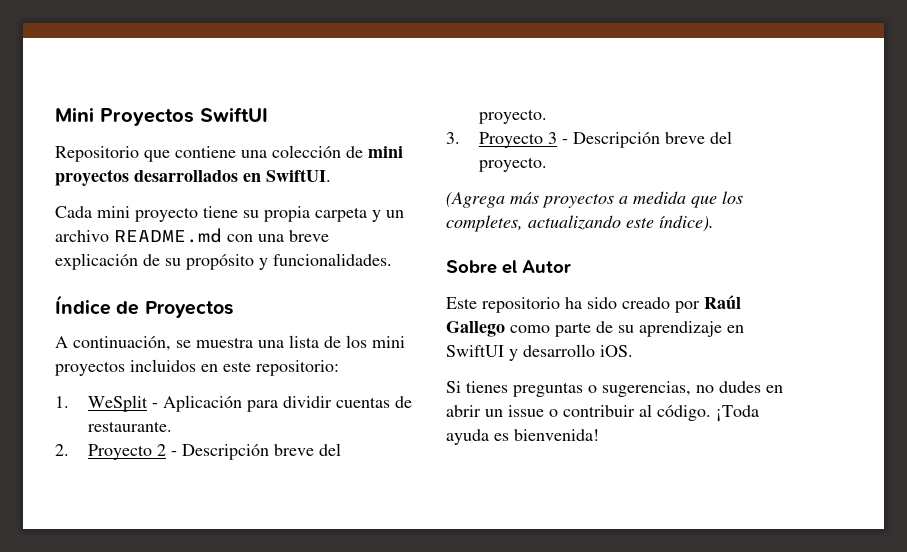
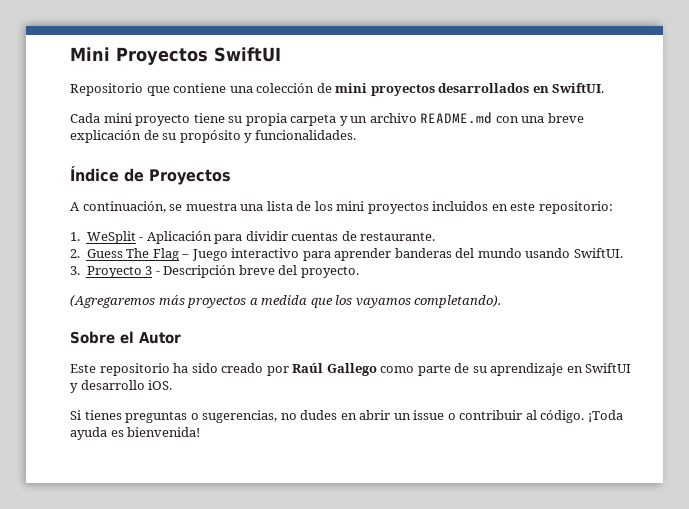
- 2. Proyecto 2 - Descripción breve del proyecto.
+ 2. Guess The Flag – Juego interactivo para aprender banderas del mundo usando SwiftUI.
- (Agrega más proyectos a medida que los completes, actualizando este índice).
+ (Agregaremos más proyectos a medida que los vayamos completando).

